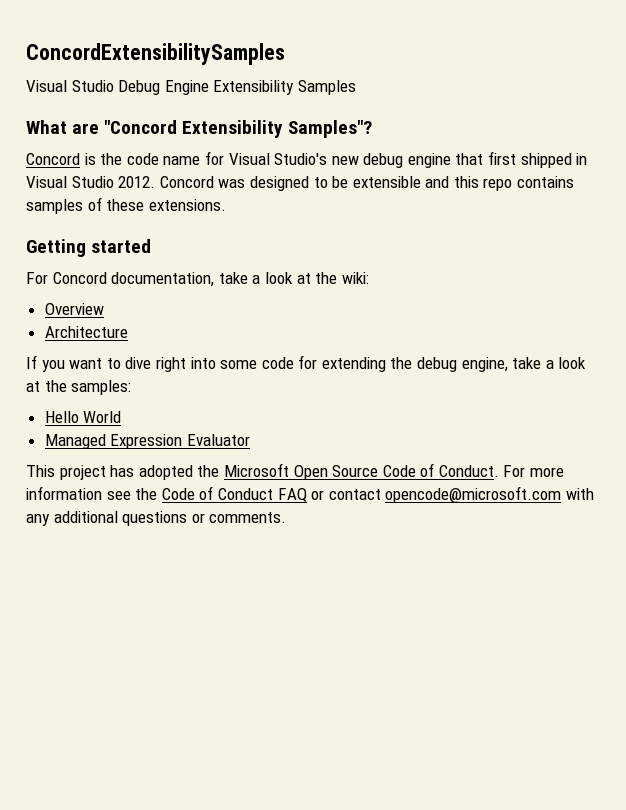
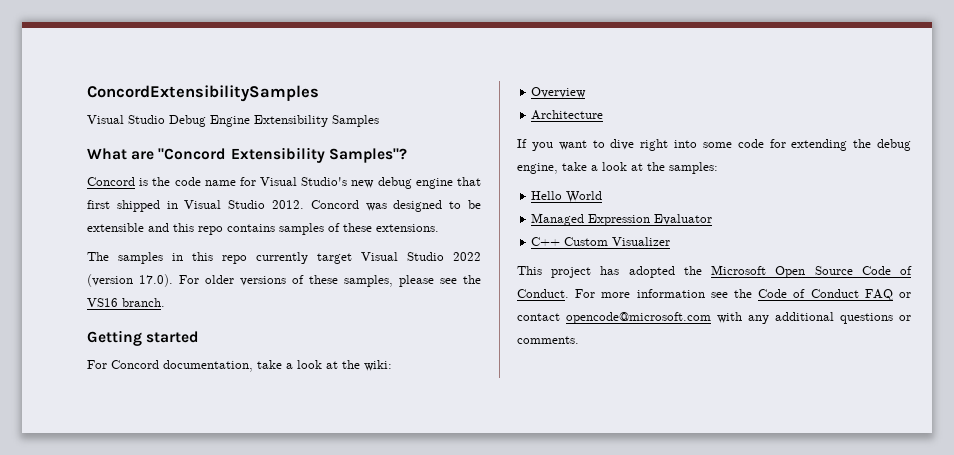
+ The samples in this repo currently target Visual Studio 2022 (version 17.0). For older versions of these samples, please see the VS16 branch.
+ C++ Custom Visualizer

